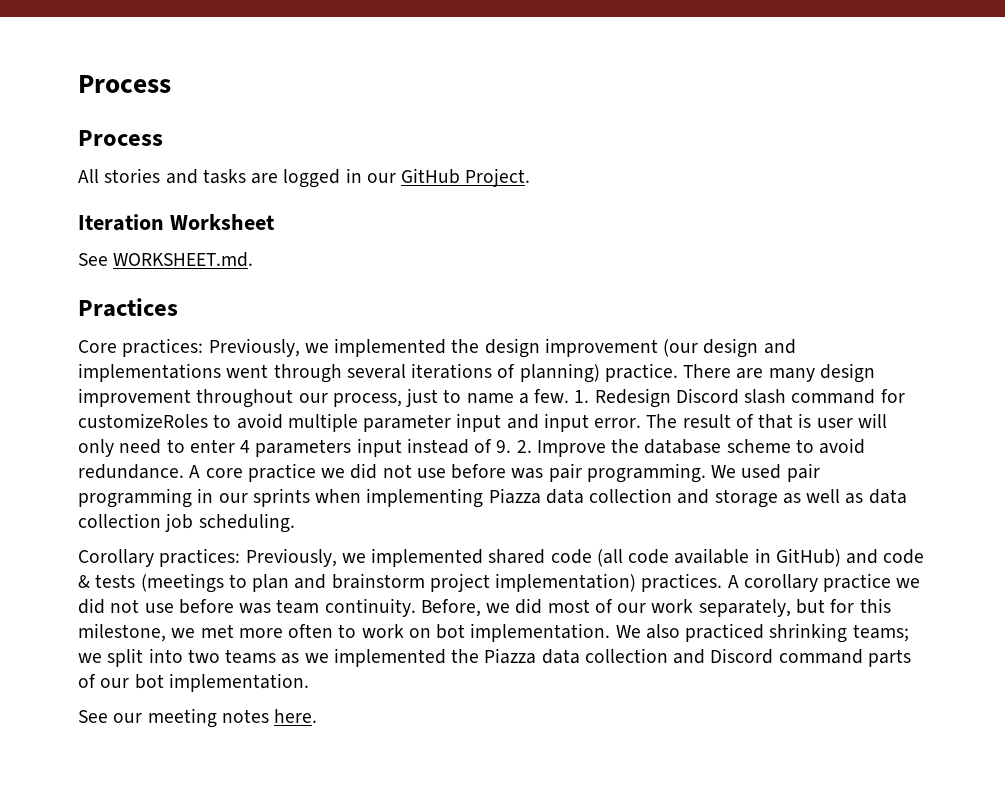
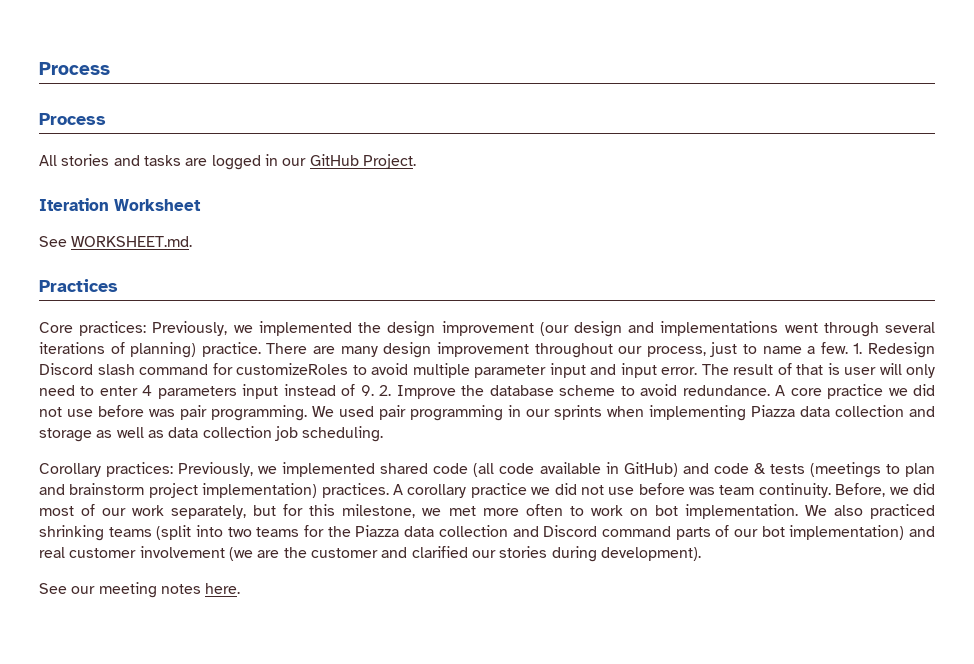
- We also practiced shrinking teams; we split into two teams as we implemented the Piazza data collection and Discord command parts of our bot implementation.
+ We also practiced shrinking teams (split into two teams for the Piazza data collection and Discord command parts of our bot implementation) and real customer involvement (we are the customer and clarified our stories during development).

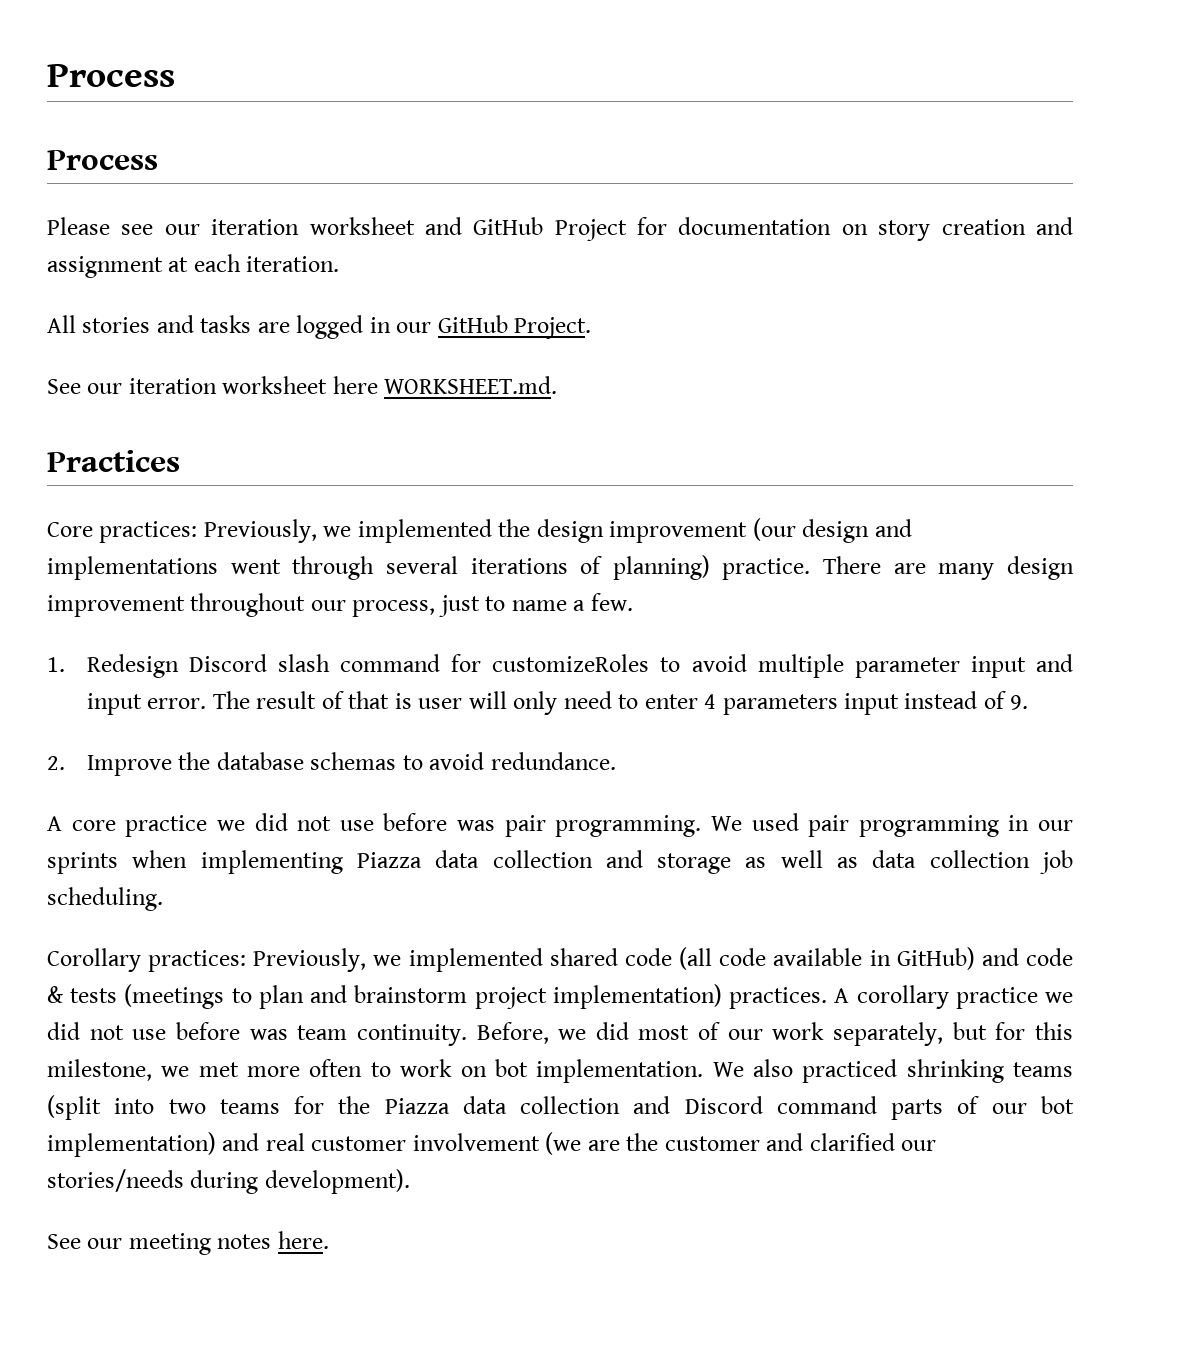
+ Please see our iteration worksheet and GitHub Project for documentation on story creation and assignment at each iteration.
- Iteration Worksheet
- See WORKSHEET.md.
+ See our iteration worksheet here WORKSHEET.md.
- There are many design improvement throughout our process, just to name a few. 1. Redesign Discord slash command for customizeRoles to avoid multiple parameter input and input error.
+ There are many design improvement throughout our process, just to name a few.
+ 1. Redesign Discord slash command for customizeRoles to avoid multiple parameter input and input error.
- The result of that is user will only need to enter 4 parameters input instead of 9. 2. Improve the database scheme to avoid redundance. A core practice we did not use before was pair programming.
+ The result of that is user will only need to enter 4 parameters input instead of 9.
+ 2. Improve the database schemas to avoid redundance.
+ A core practice we did not use before was pair programming.
- We also practiced shrinking teams (split into two teams for the Piazza data collection and Discord command parts of our bot implementation) and real customer involvement (we are the customer and clarified our stories during development).
+ We also practiced shrinking teams (split into two teams for the Piazza data collection and Discord command parts of our bot implementation) and real customer involvement (we are the customer and clarified our stories/needs during development).

